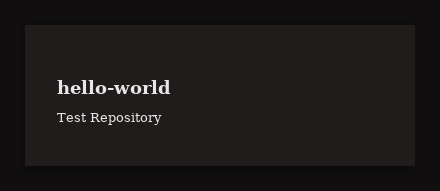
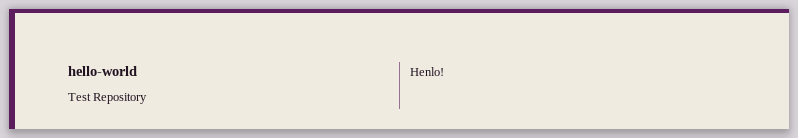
+ Henlo!

